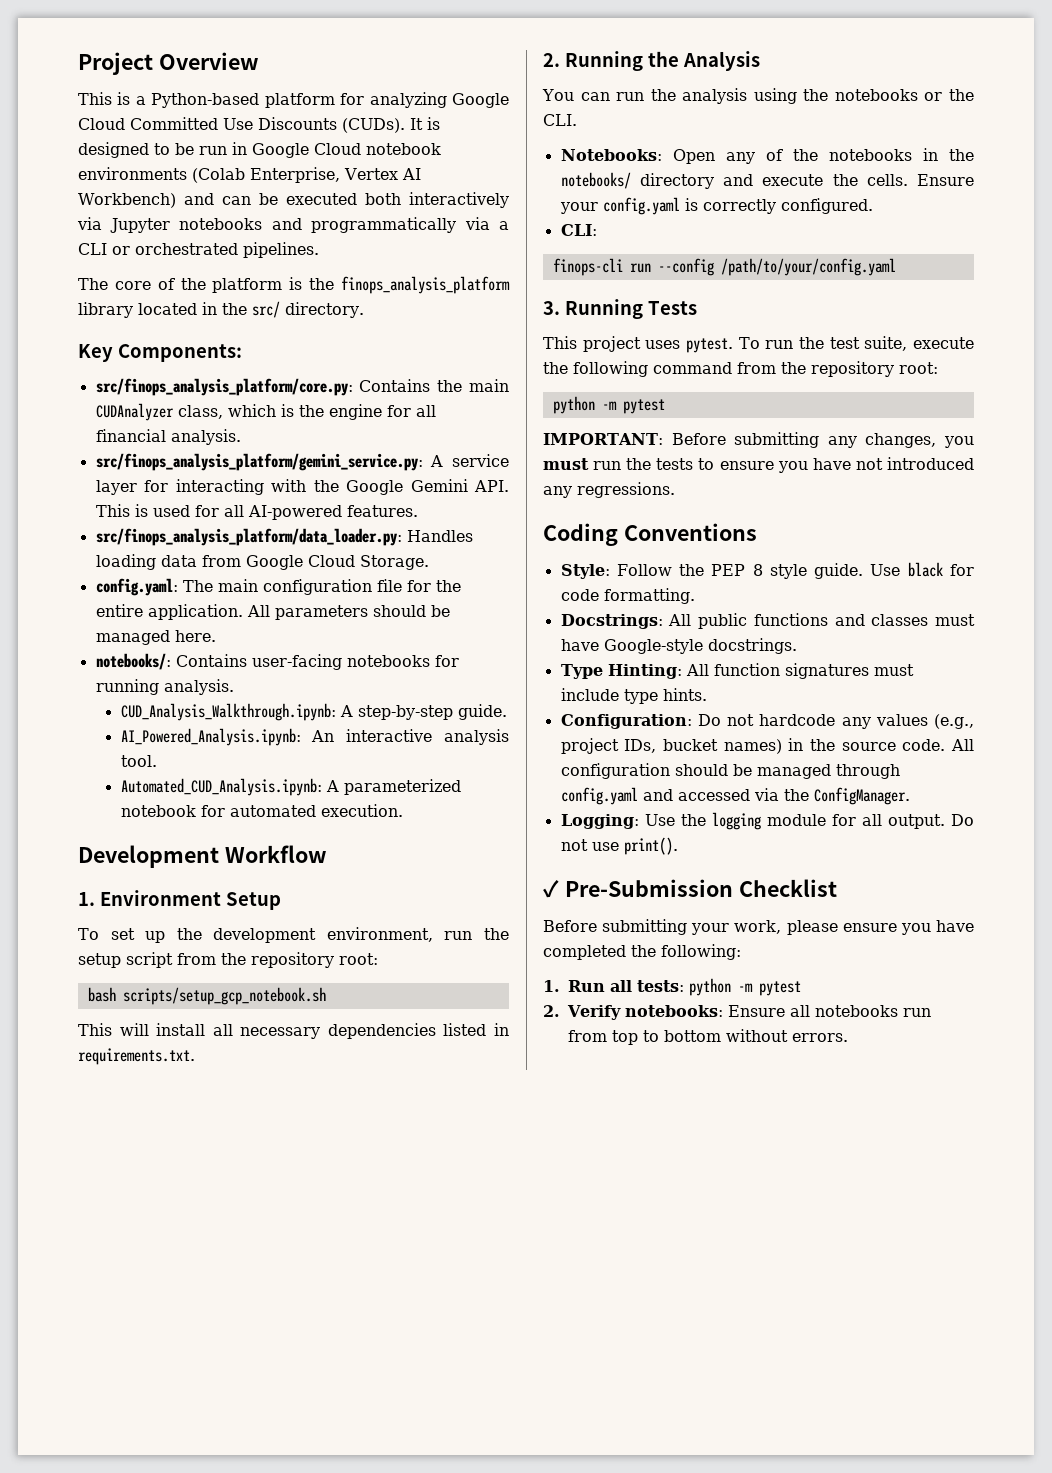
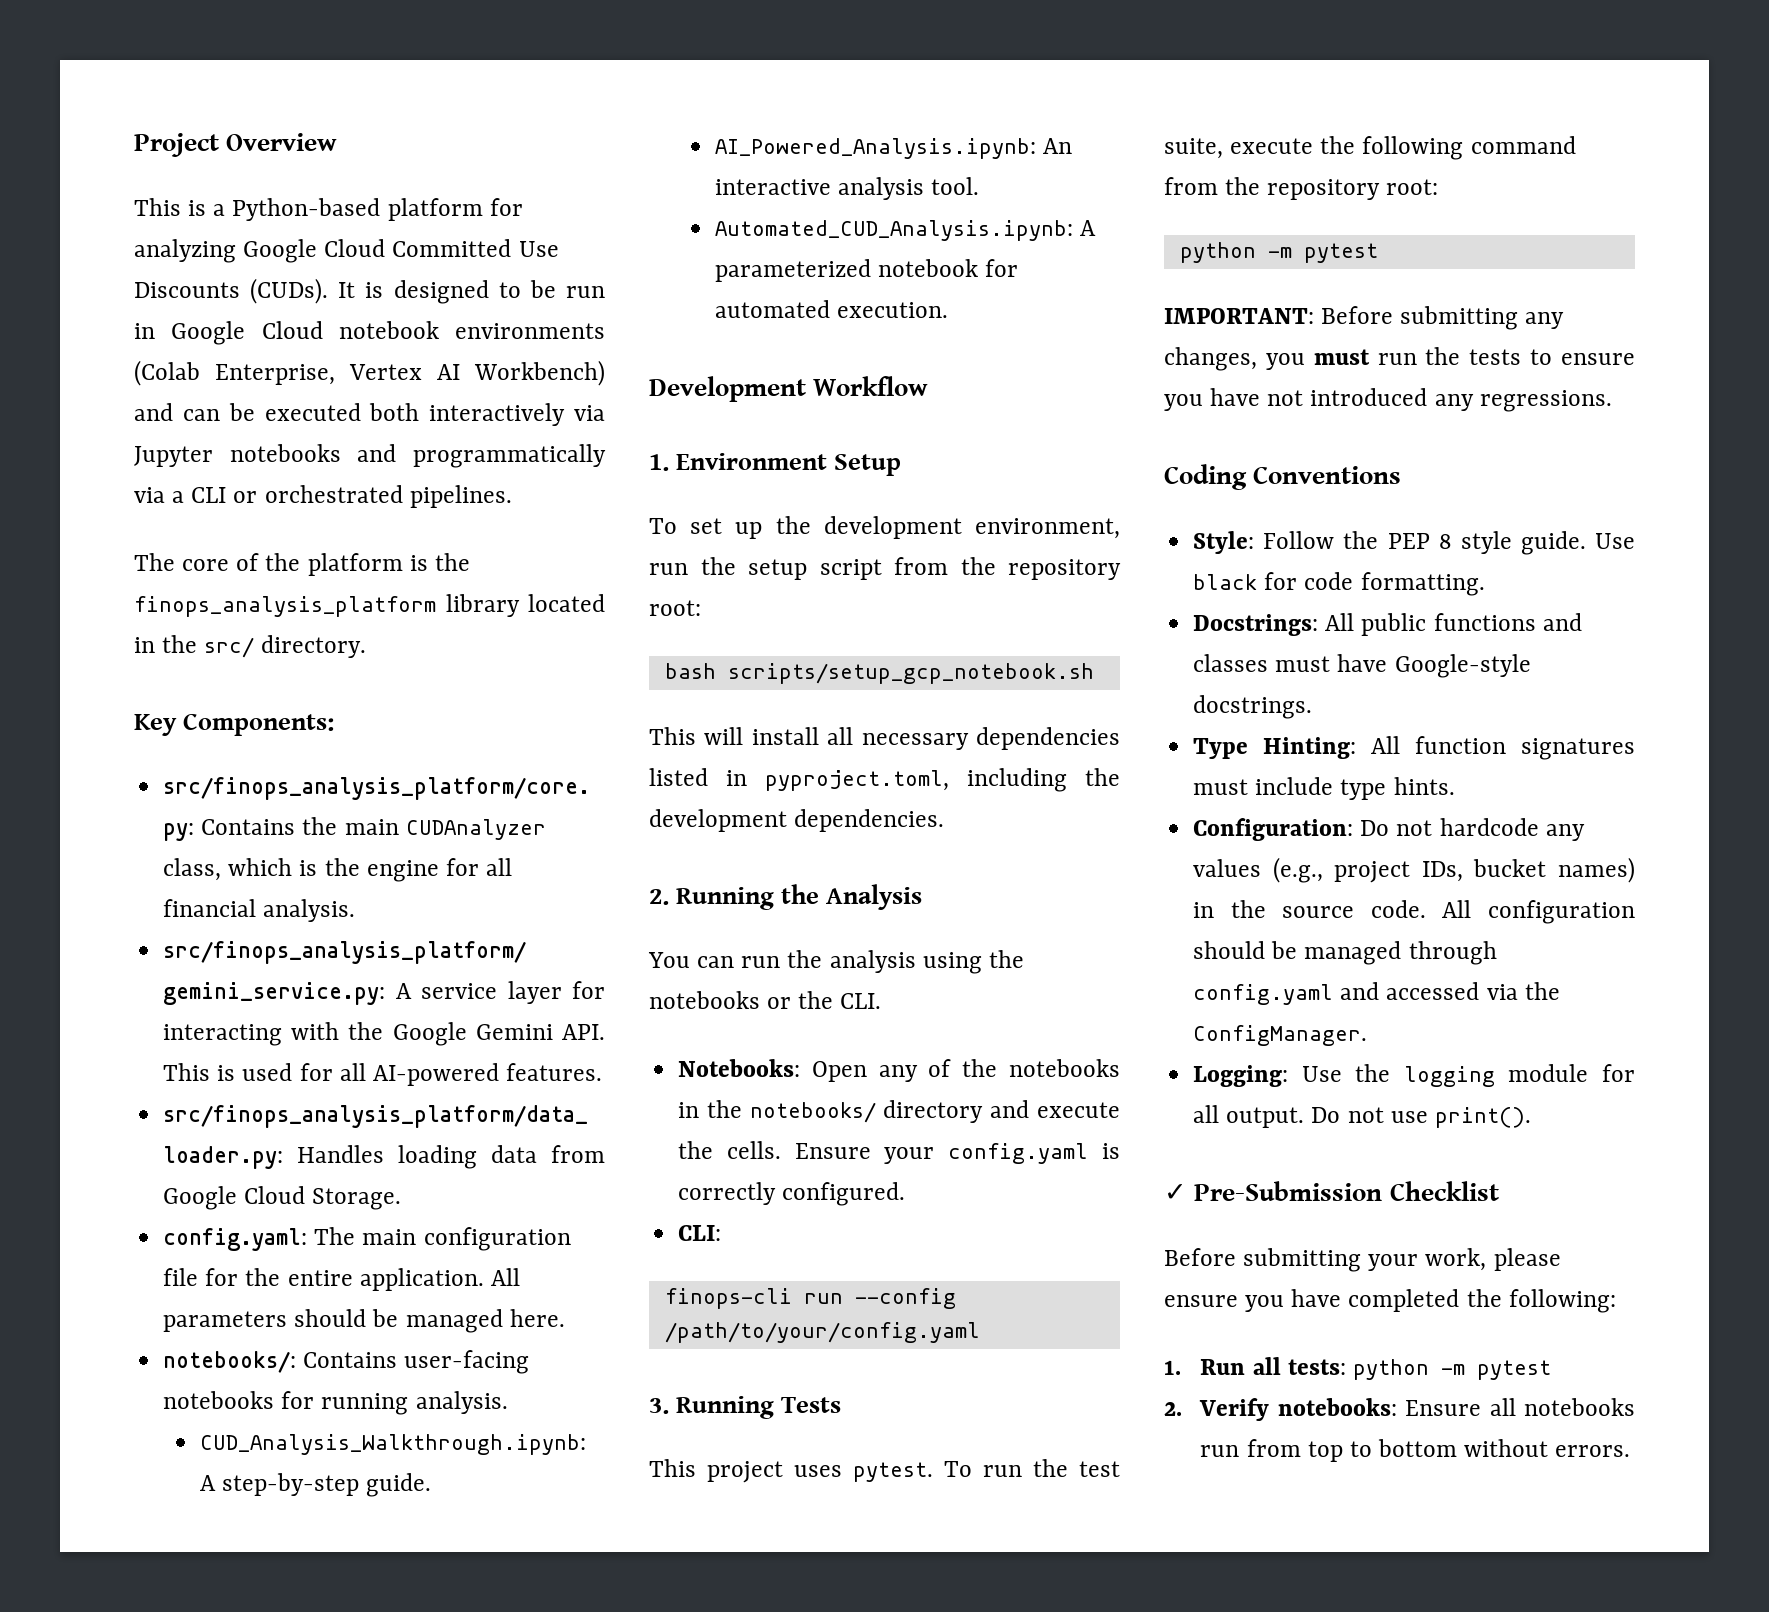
- This will install all necessary dependencies listed in requirements.txt.
+ This will install all necessary dependencies listed in pyproject.toml, including the development dependencies.

